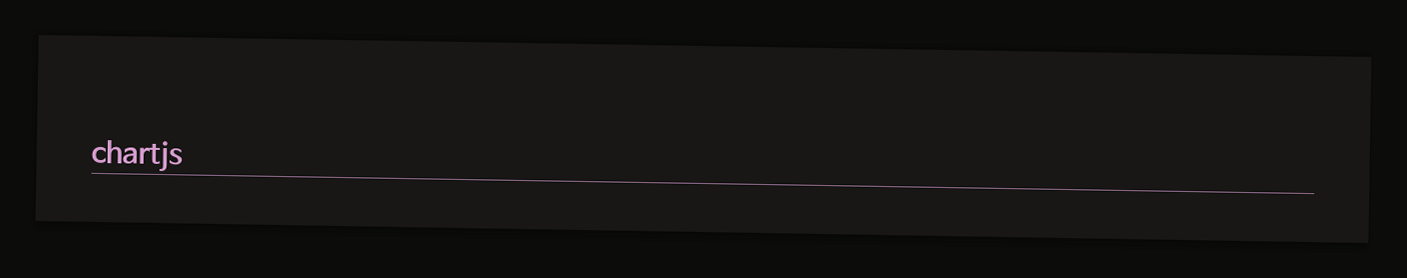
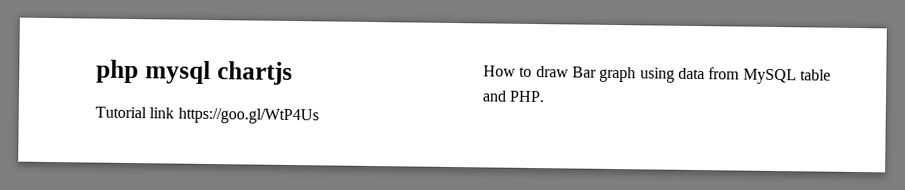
- chartjs
+ php mysql chartjs
+ Tutorial link https://goo.gl/WtP4Us
+ How to draw Bar graph using data from MySQL table and PHP.

